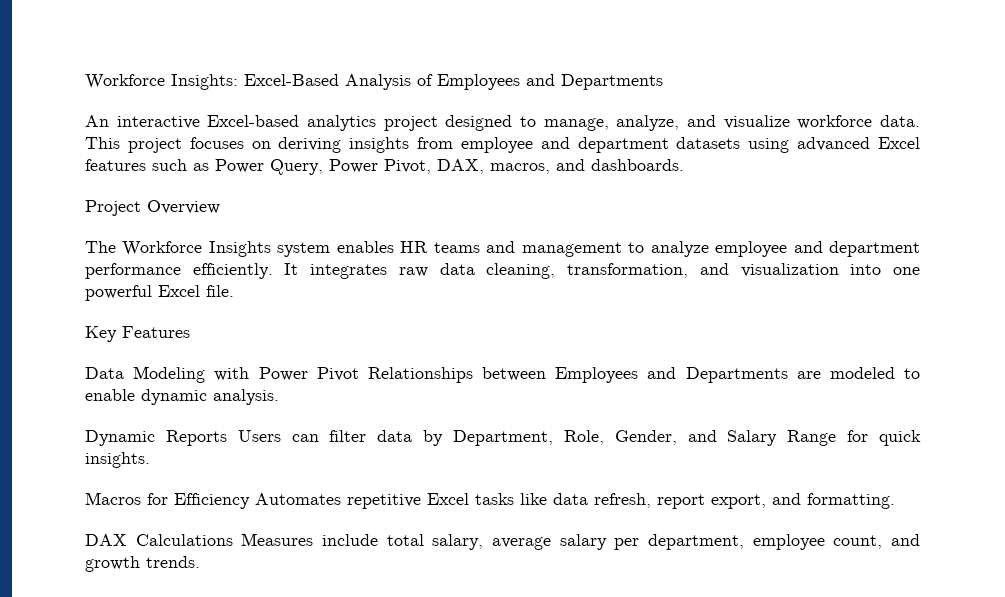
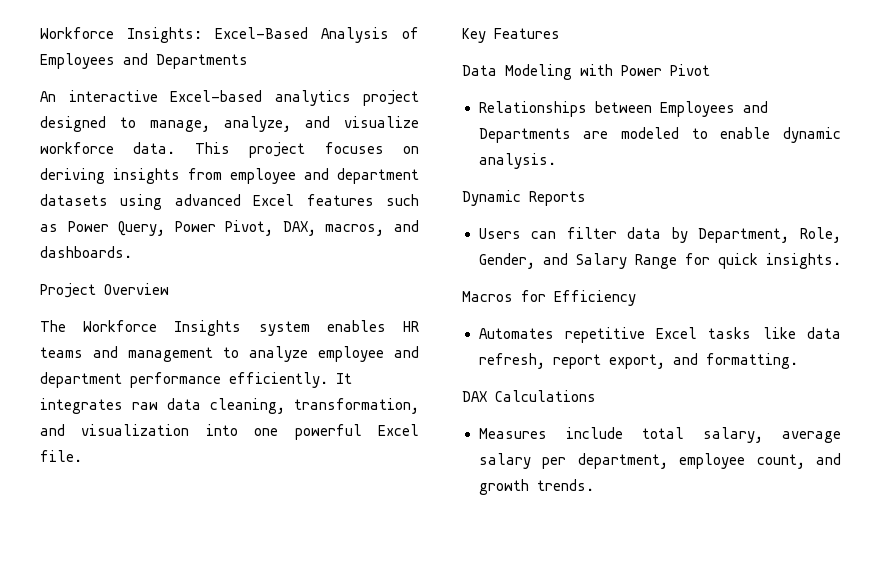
- Data Modeling with Power Pivot Relationships between Employees and Departments are modeled to enable dynamic analysis.
+ Data Modeling with Power Pivot
+ Relationships between Employees and Departments are modeled to enable dynamic analysis.
- Dynamic Reports Users can filter data by Department, Role, Gender, and Salary Range for quick insights.
+ Dynamic Reports
+ Users can filter data by Department, Role, Gender, and Salary Range for quick insights.
- Macros for Efficiency Automates repetitive Excel tasks like data refresh, report export, and formatting.
+ Macros for Efficiency
+ Automates repetitive Excel tasks like data refresh, report export, and formatting.
- DAX Calculations Measures include total salary, average salary per department, employee count, and growth trends.
+ DAX Calculations
+ Measures include total salary, average salary per department, employee count, and growth trends.

